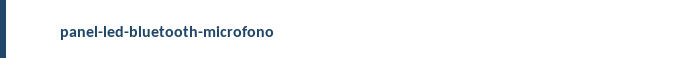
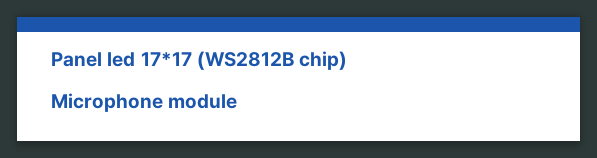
- panel-led-bluetooth-microfono
+ Panel led 17*17 (WS2812B chip)
+ Microphone module

